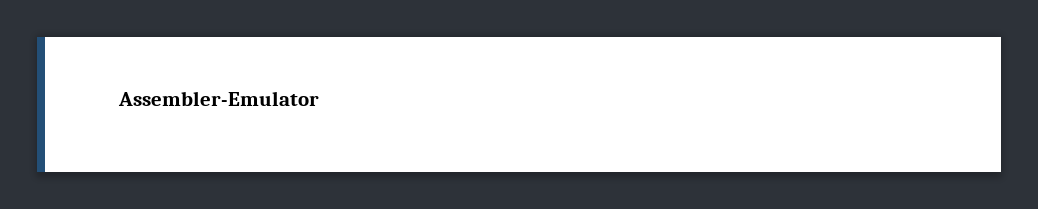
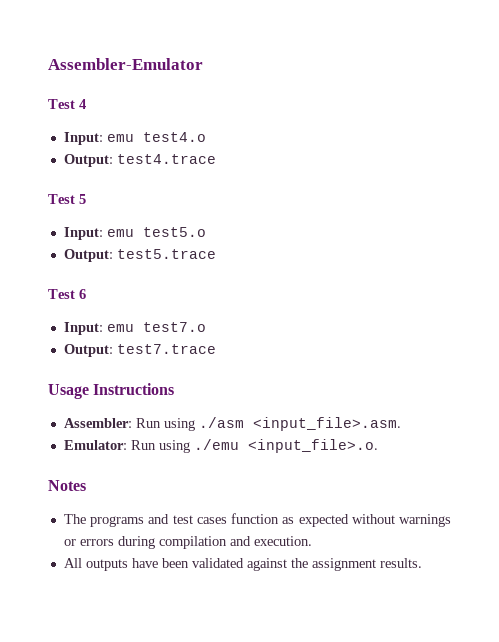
+ Test 4
+ Input: emu test4.o
+ Output: test4.trace
+ Test 5
+ Input: emu test5.o
+ Output: test5.trace
+ Test 6
+ Input: emu test7.o
+ Output: test7.trace
+ Usage Instructions
+ Assembler: Run using ./asm <input_file>.asm.
+ Emulator: Run using ./emu <input_file>.o.
+ Notes
+ The programs and test cases function as expected without warnings or errors during compilation and execution.
+ All outputs have been validated against the assignment results.

